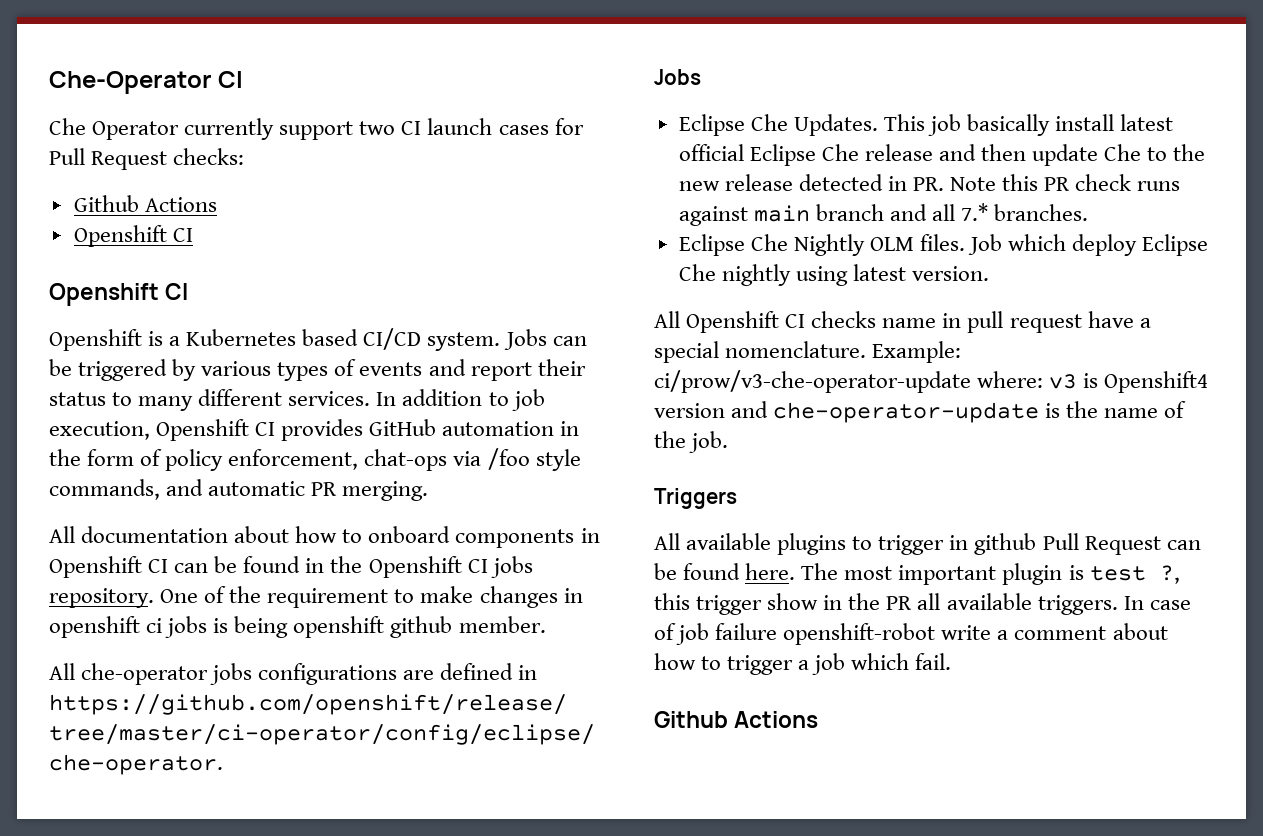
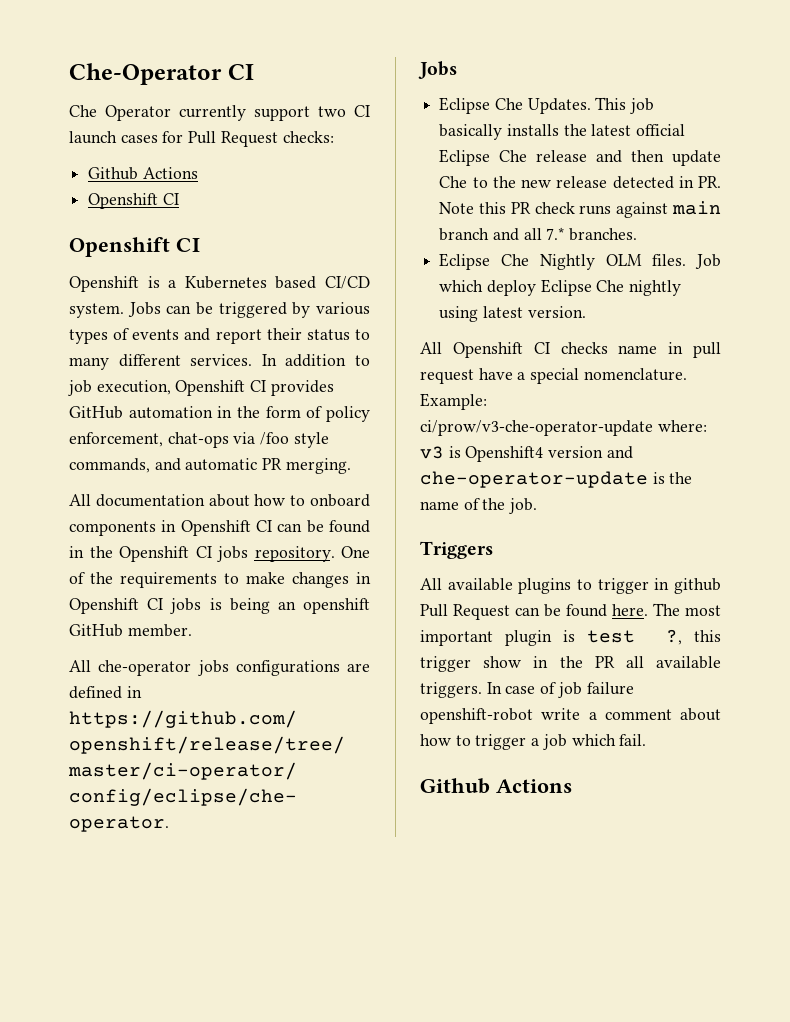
- One of the requirement to make changes in openshift ci jobs is being openshift github member.
+ One of the requirements to make changes in Openshift CI jobs is being an openshift GitHub member.
- This job basically install latest official Eclipse Che release and then update Che to the new release detected in PR. Note this PR check runs against main branch and all 7.* branches.
+ This job basically installs the latest official Eclipse Che release and then update Che to the new release detected in PR. Note this PR check runs against main branch and all 7.* branches.

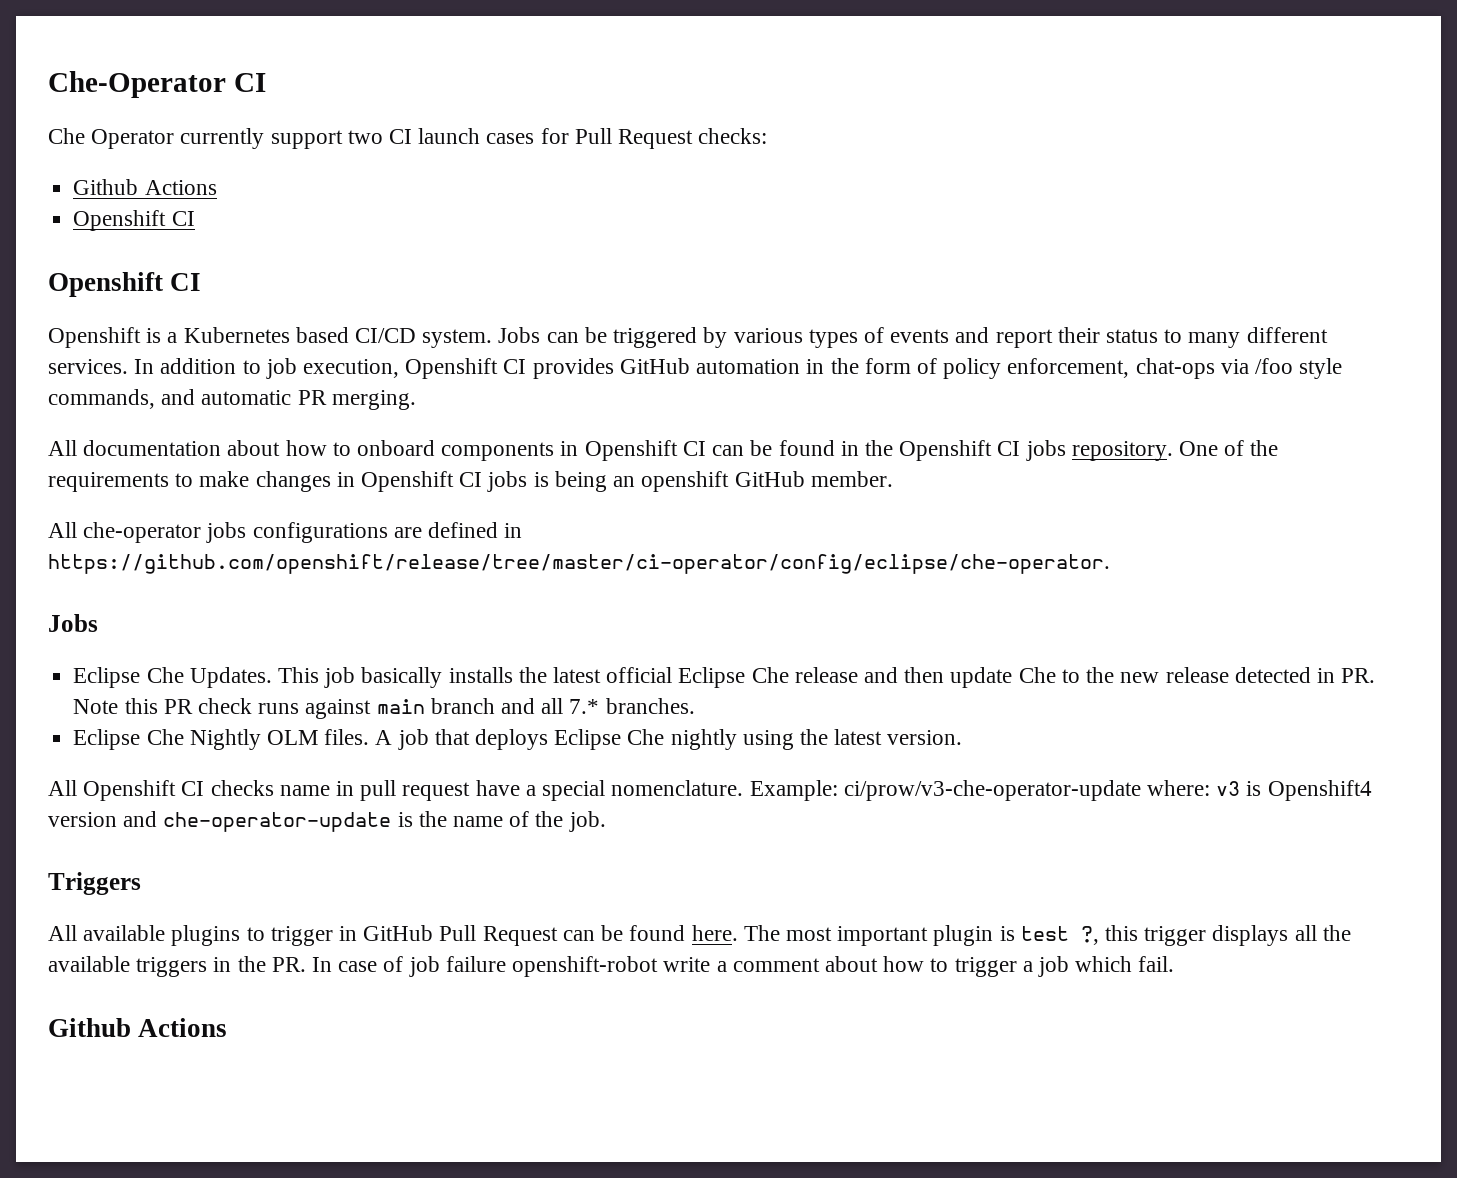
- Job which deploy Eclipse Che nightly using latest version.
+ A job that deploys Eclipse Che nightly using the latest version.
- All available plugins to trigger in github Pull Request can be found here.
+ All available plugins to trigger in GitHub Pull Request can be found here.
- The most important plugin is test ?, this trigger show in the PR all available triggers. In case of job failure openshift-robot write a comment about how to trigger a job which fail.
+ The most important plugin is test ?, this trigger displays all the available triggers in the PR. In case of job failure openshift-robot write a comment about how to trigger a job which fail.

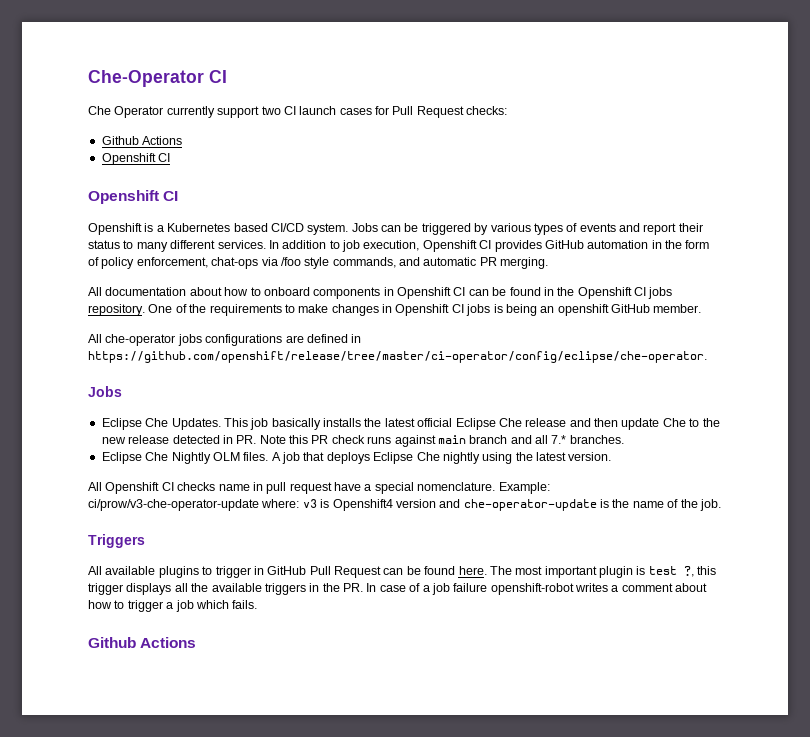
- The most important plugin is test ?, this trigger displays all the available triggers in the PR. In case of job failure openshift-robot write a comment about how to trigger a job which fail.
+ The most important plugin is test ?, this trigger displays all the available triggers in the PR. In case of a job failure openshift-robot writes a comment about how to trigger a job which fails.

